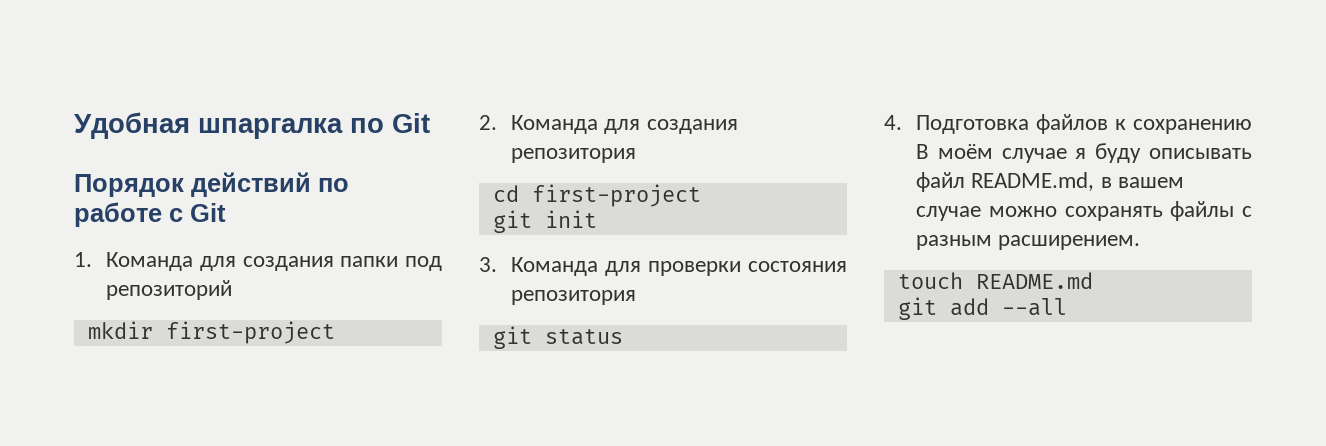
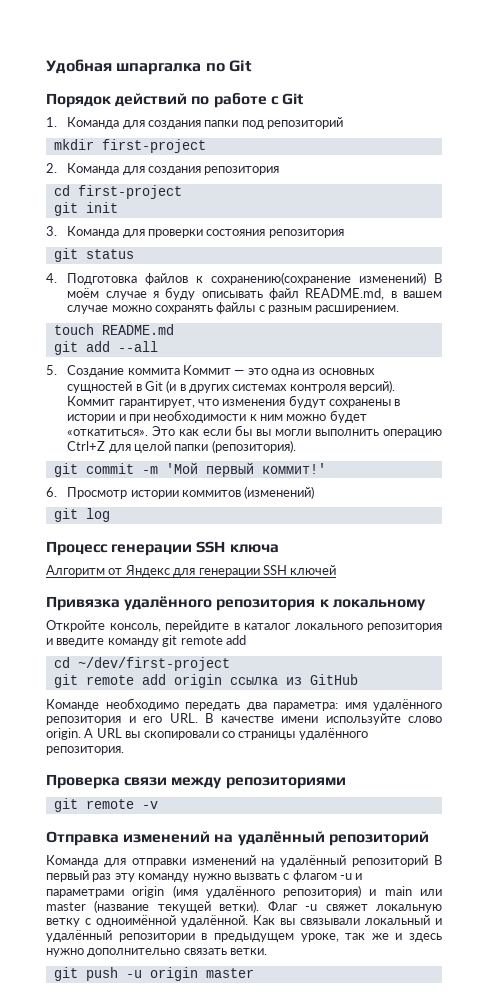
- 4. Подготовка файлов к сохранению В моём случае я буду описывать файл README.md, в вашем случае можно сохранять файлы с разным расширением.
+ 4. Подготовка файлов к сохранению(сохранение изменений) В моём случае я буду описывать файл README.md, в вашем случае можно сохранять файлы с разным расширением.
+ 5. Создание коммита Коммит — это одна из основных сущностей в Git (и в других системах контроля версий). Коммит гарантирует, что изменения будут сохранены в истории и при необходимости к ним можно будет «откатиться». Это как если бы вы могли выполнить операцию Ctrl+Z для целой папки (репозитория).
+ git commit -m 'Мой первый коммит!'
+ 6. Просмотр истории коммитов (изменений)
+ git log
+ Процесс генерации SSH ключа
+ Алгоритм от Яндекс для генерации SSH ключей
+ Привязка удалённого репозитория к локальному
+ Откройте консоль, перейдите в каталог локального репозитория и введите команду git remote add
+ cd ~/dev/first-project
+ git remote add origin ссылка из GitHub
+ Команде необходимо передать два параметра: имя удалённого репозитория и его URL. В качестве имени используйте слово origin. А URL вы скопировали со страницы удалённого репозитория.
+ Проверка связи между репозиториями
+ git remote -v
+ Отправка изменений на удалённый репозиторий
+ Команда для отправки изменений на удалённый репозиторий В первый раз эту команду нужно вызвать с флагом -u и параметрами origin (имя удалённого репозитория) и main или master (название текущей ветки). Флаг -u свяжет локальную ветку с одноимённой удалённой. Как вы связывали локальный и удалённый репозитории в предыдущем уроке, так же и здесь нужно дополнительно связать ветки.
+ git push -u origin master

